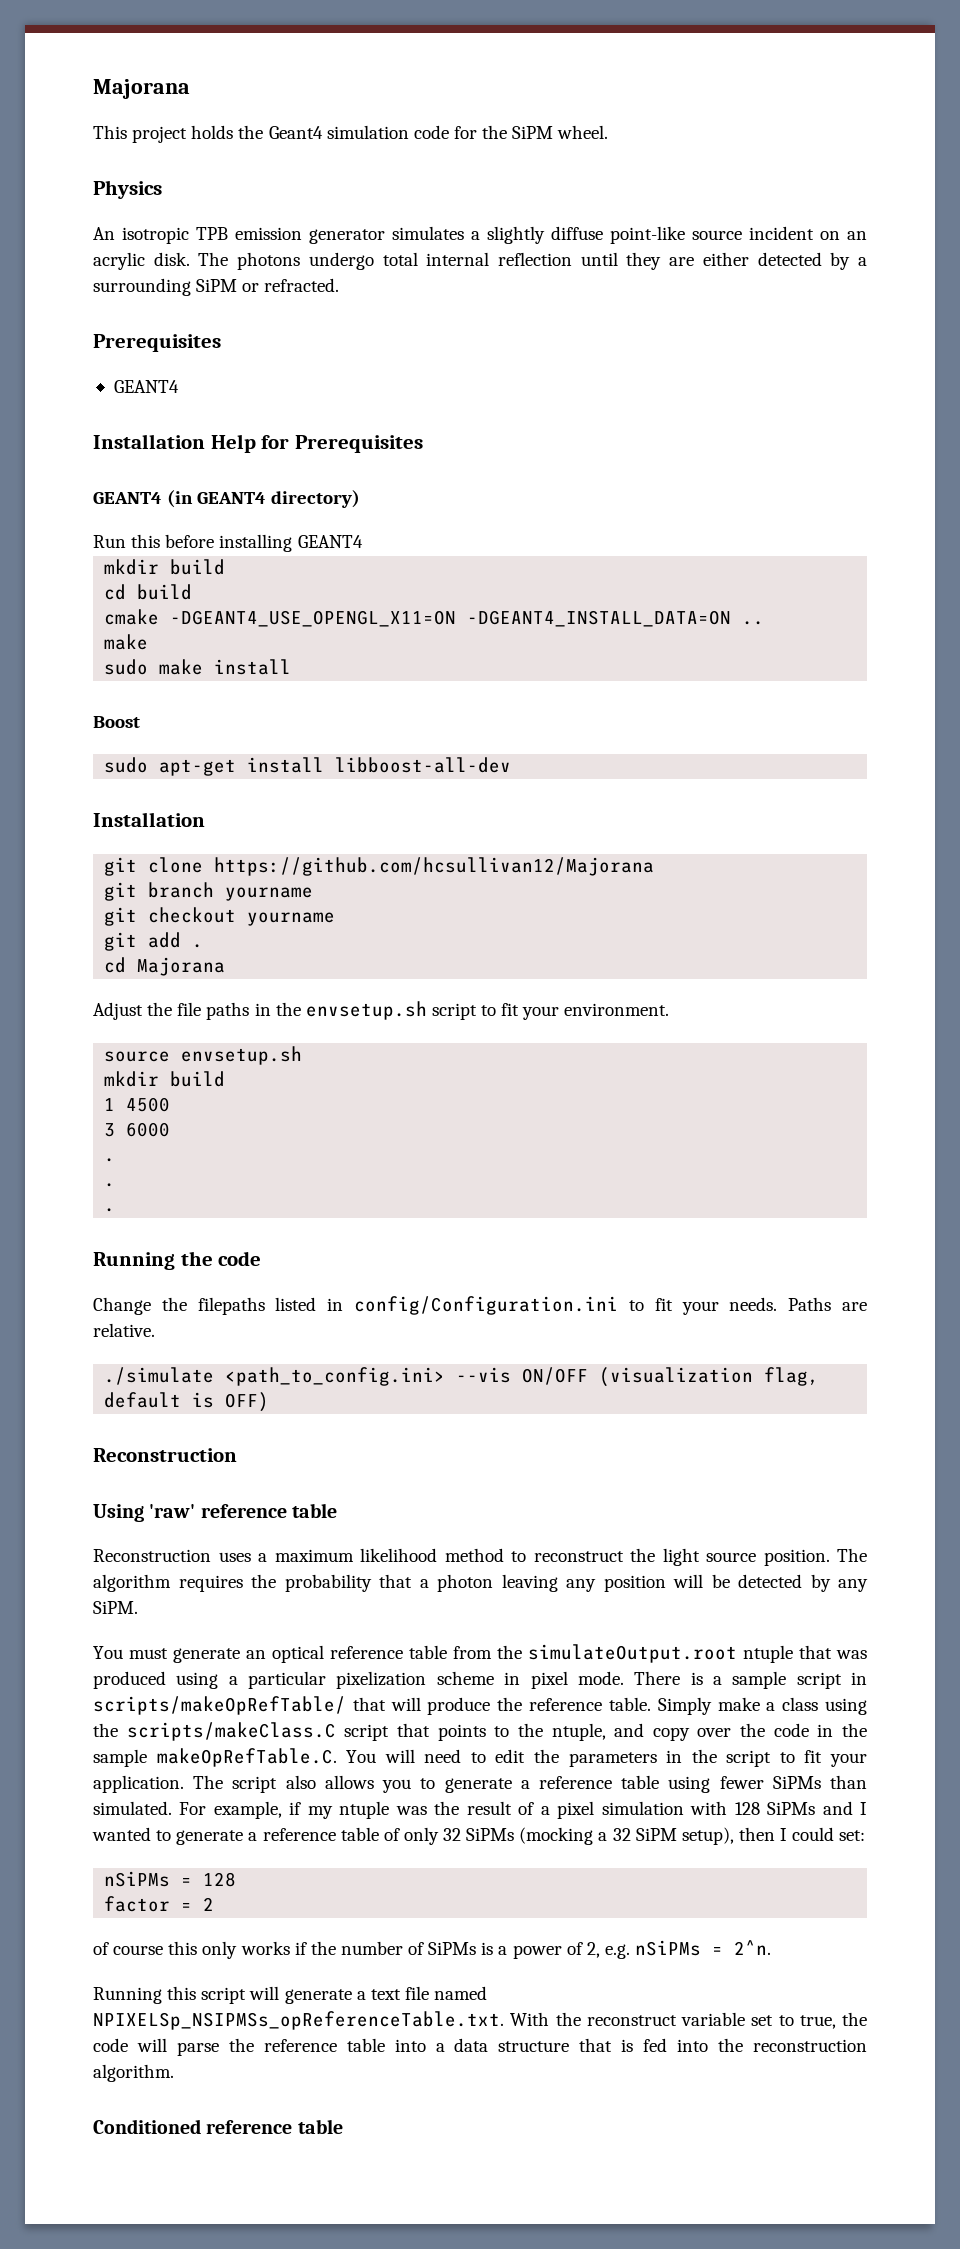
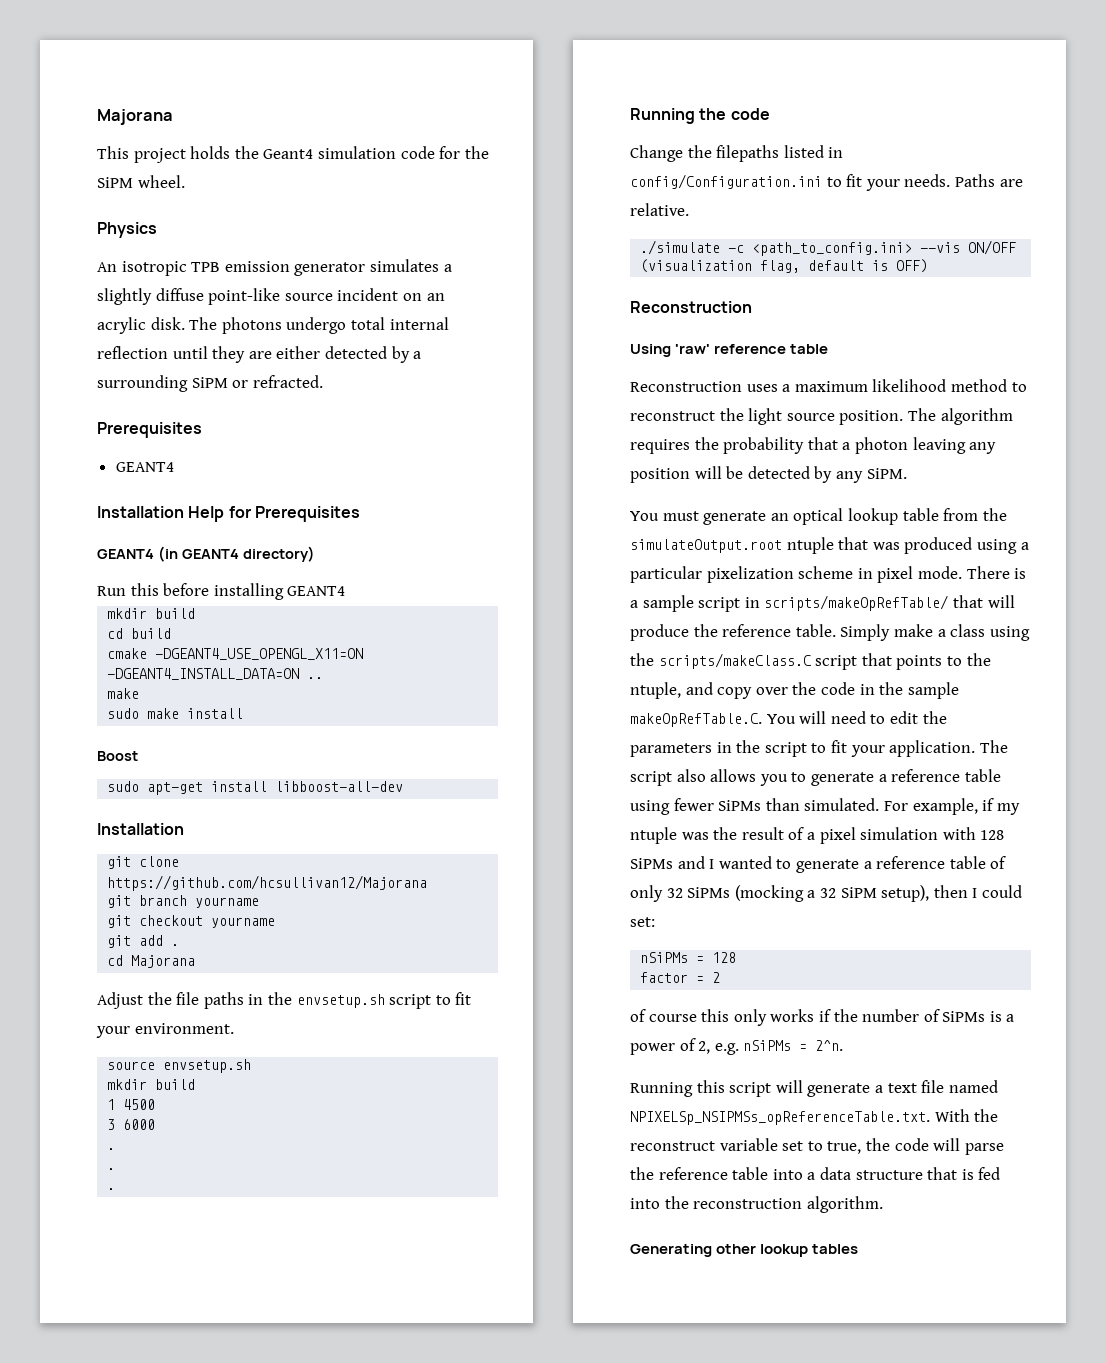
- ./simulate <path_to_config.ini> --vis ON/OFF (visualization flag, default is OFF)
+ ./simulate -c <path_to_config.ini> --vis ON/OFF (visualization flag, default is OFF)
- You must generate an optical reference table from the simulateOutput.root ntuple that was produced using a particular pixelization scheme in pixel mode.
+ You must generate an optical lookup table from the simulateOutput.root ntuple that was produced using a particular pixelization scheme in pixel mode.
- Conditioned reference table
+ Generating other lookup tables

